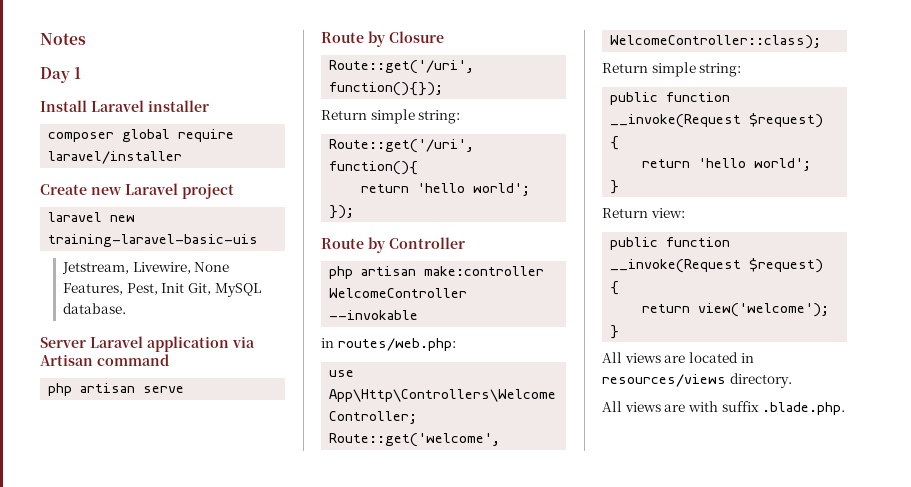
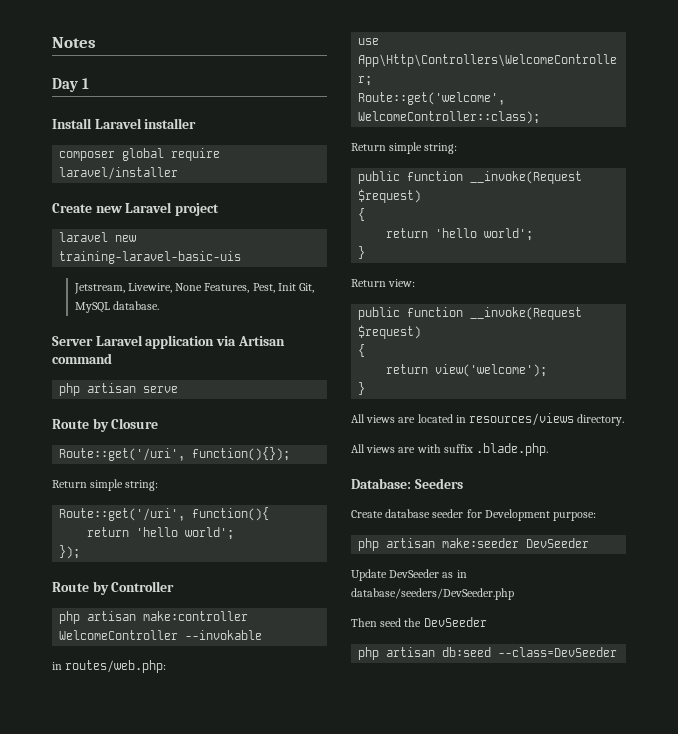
+ Database: Seeders
+ Create database seeder for Development purpose:
+ php artisan make:seeder DevSeeder
+ Update DevSeeder as in database/seeders/DevSeeder.php
+ Then seed the DevSeeder
+ php artisan db:seed --class=DevSeeder

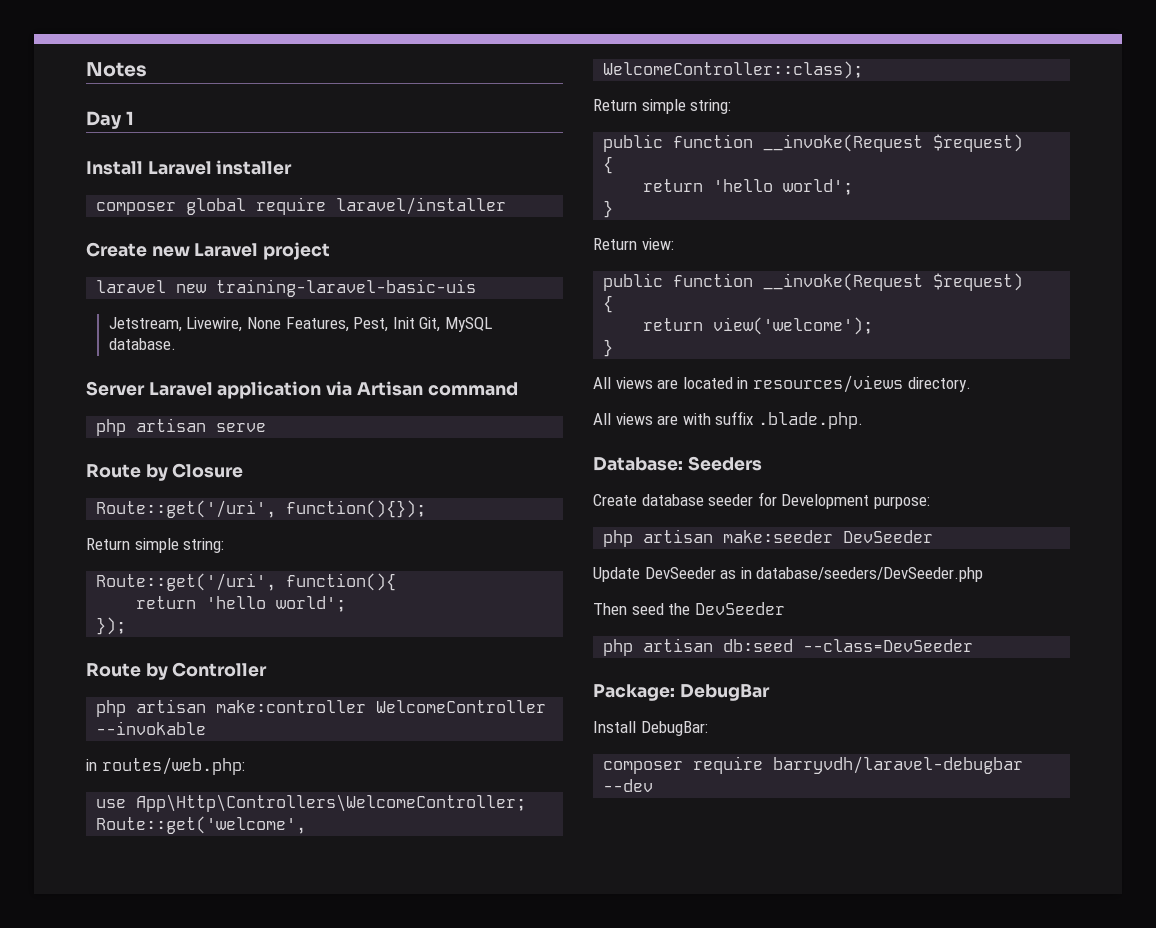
+ Package: DebugBar
+ Install DebugBar:
+ composer require barryvdh/laravel-debugbar --dev

